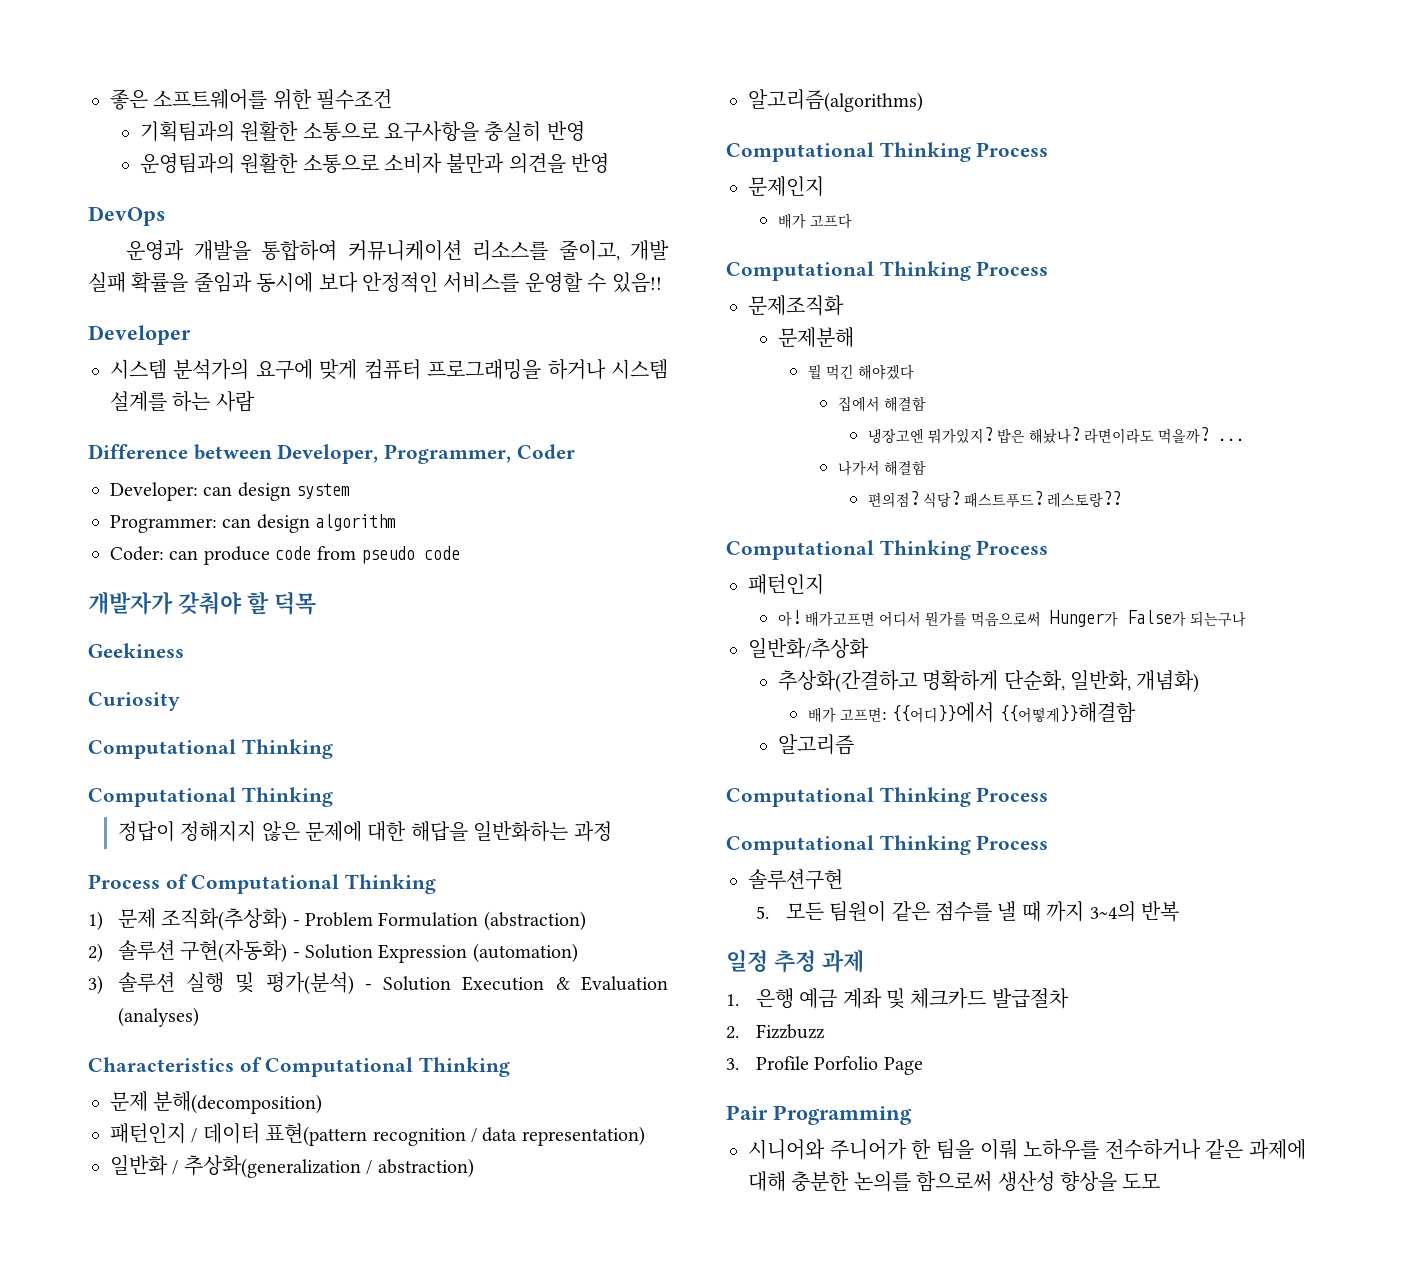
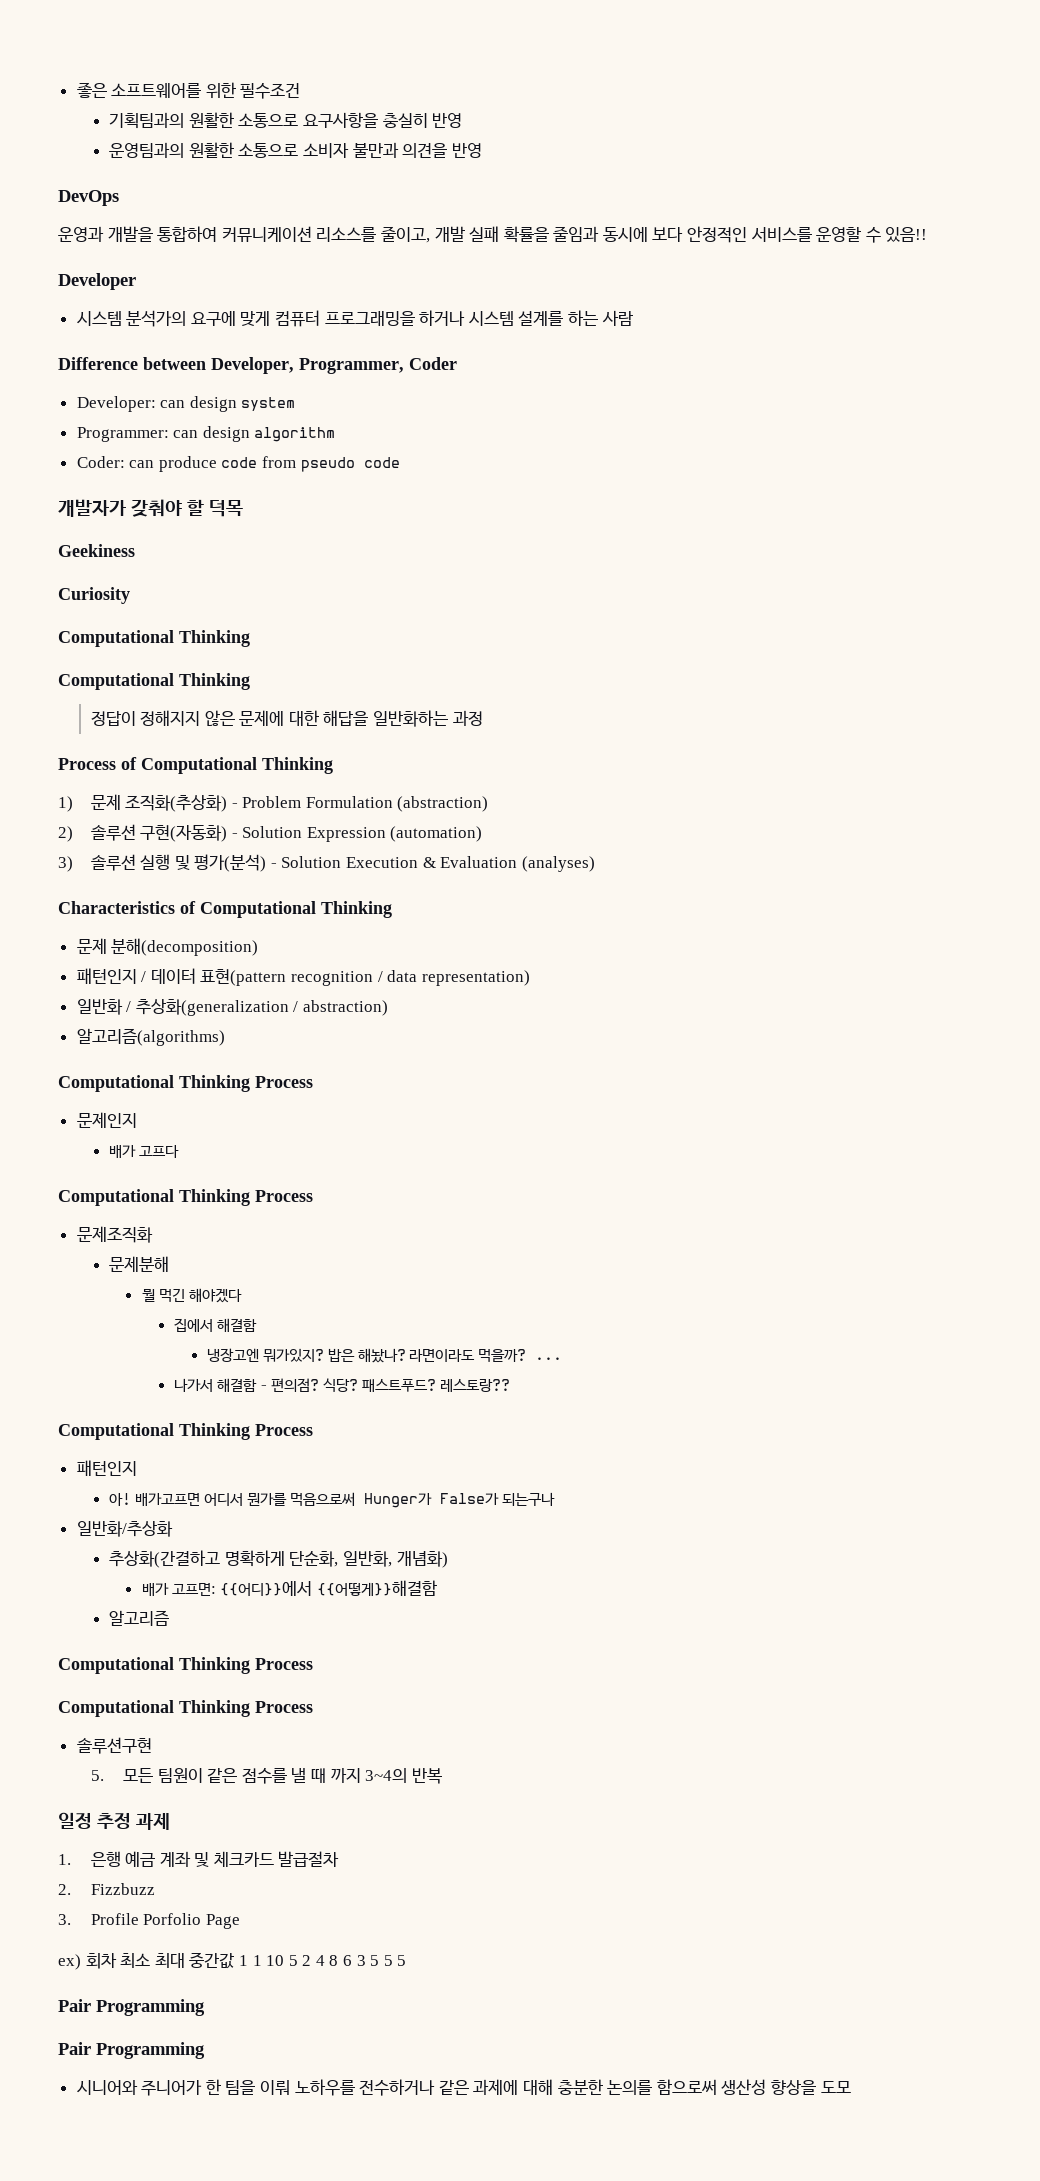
- 나가서 해결함
- 편의점?
+ 나가서 해결함 - 편의점?
+ ex) 회차 최소 최대 중간값 1 1 10 5 2 4 8 6 3 5 5 5
+ Pair Programming

